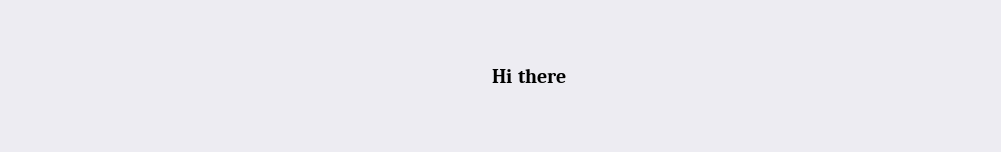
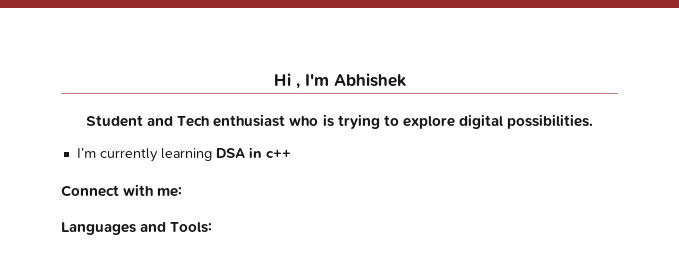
- Hi there
+ Hi , I'm Abhishek
+ Student and Tech enthusiast who is trying to explore digital possibilities.
+ I’m currently learning DSA in c++
+ Connect with me:
+ Languages and Tools:

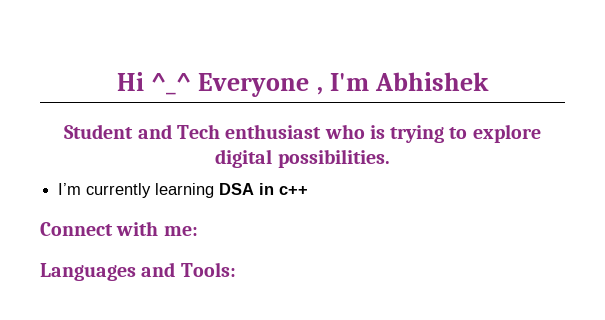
- Hi , I'm Abhishek
+ Hi ^_^ Everyone , I'm Abhishek

